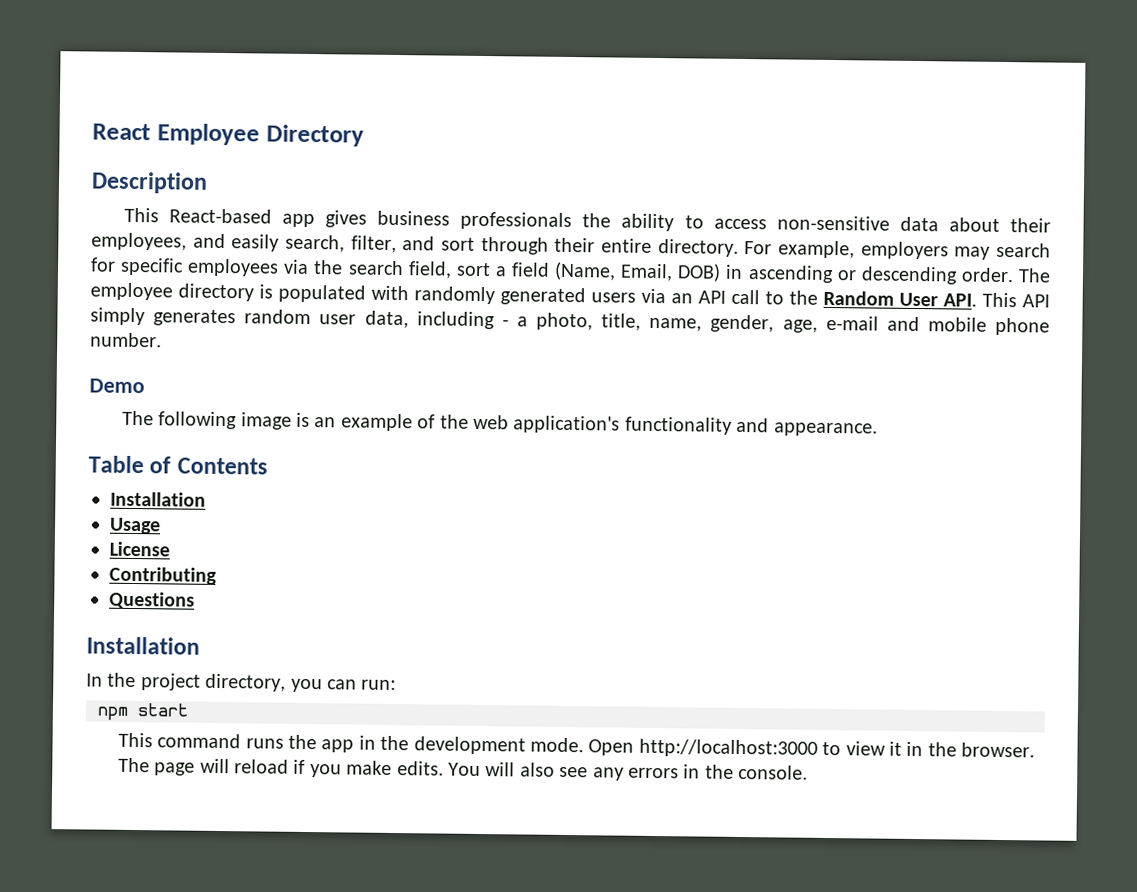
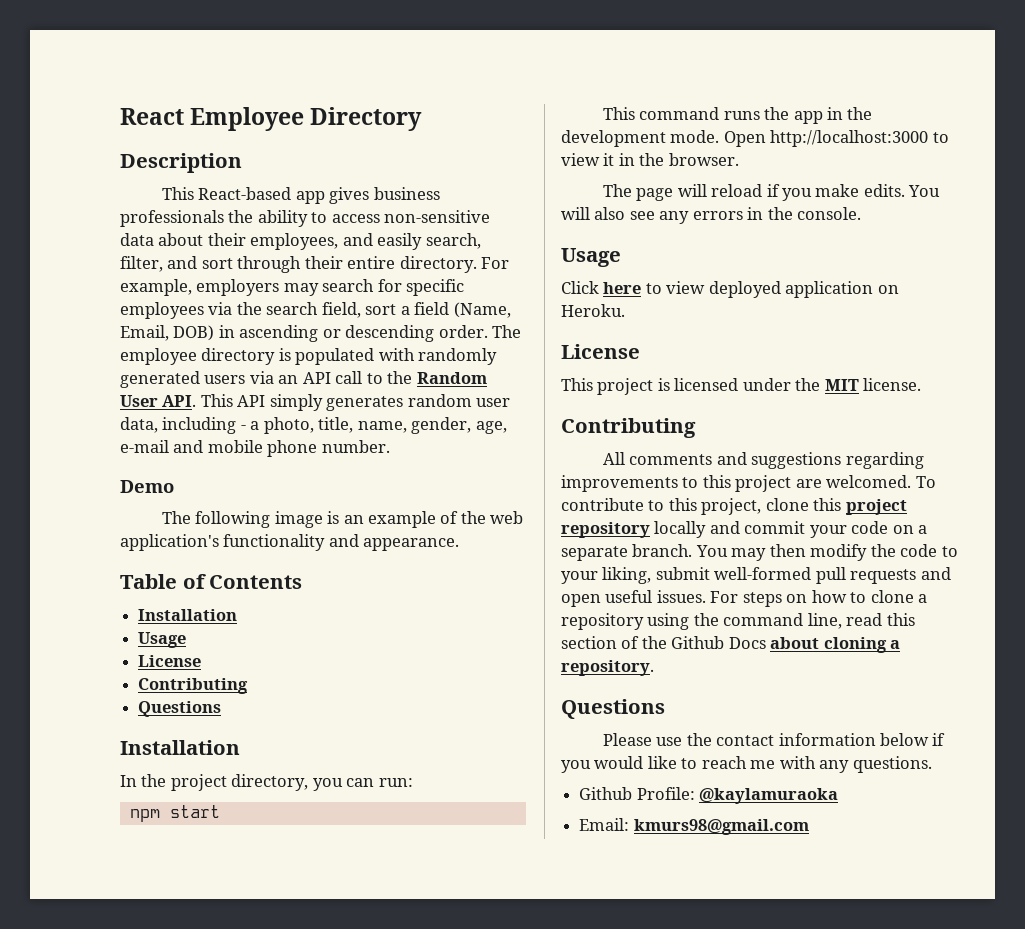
  You will also see any errors in the console.
+ Usage
+ Click here to view deployed application on Heroku.
+ License
+ This project is licensed under the MIT license.
+ Contributing
+ All comments and suggestions regarding improvements to this project are welcomed. To contribute to this project, clone this project repository locally and commit your code on a separate branch. You may then modify the code to your liking, submit well-formed pull requests and open useful issues. For steps on how to clone a repository using the command line, read this section of the Github Docs about cloning a repository.
+ Questions
+ Please use the contact information below if you would like to reach me with any questions.
+ Github Profile: @kaylamuraoka
+ Email: kmurs98@gmail.com

